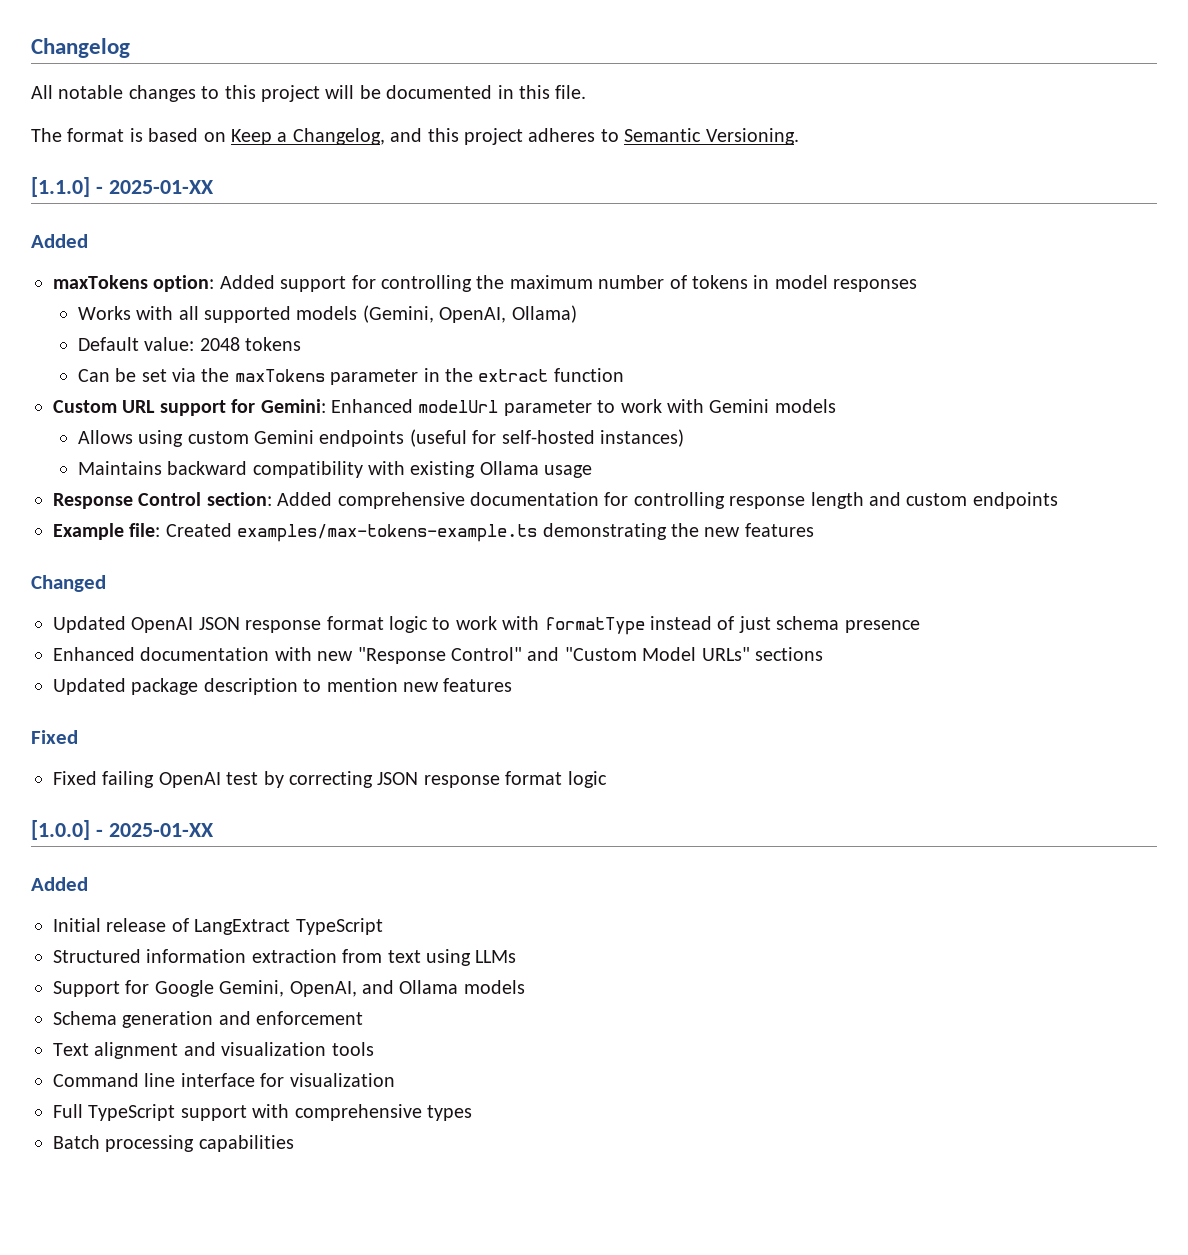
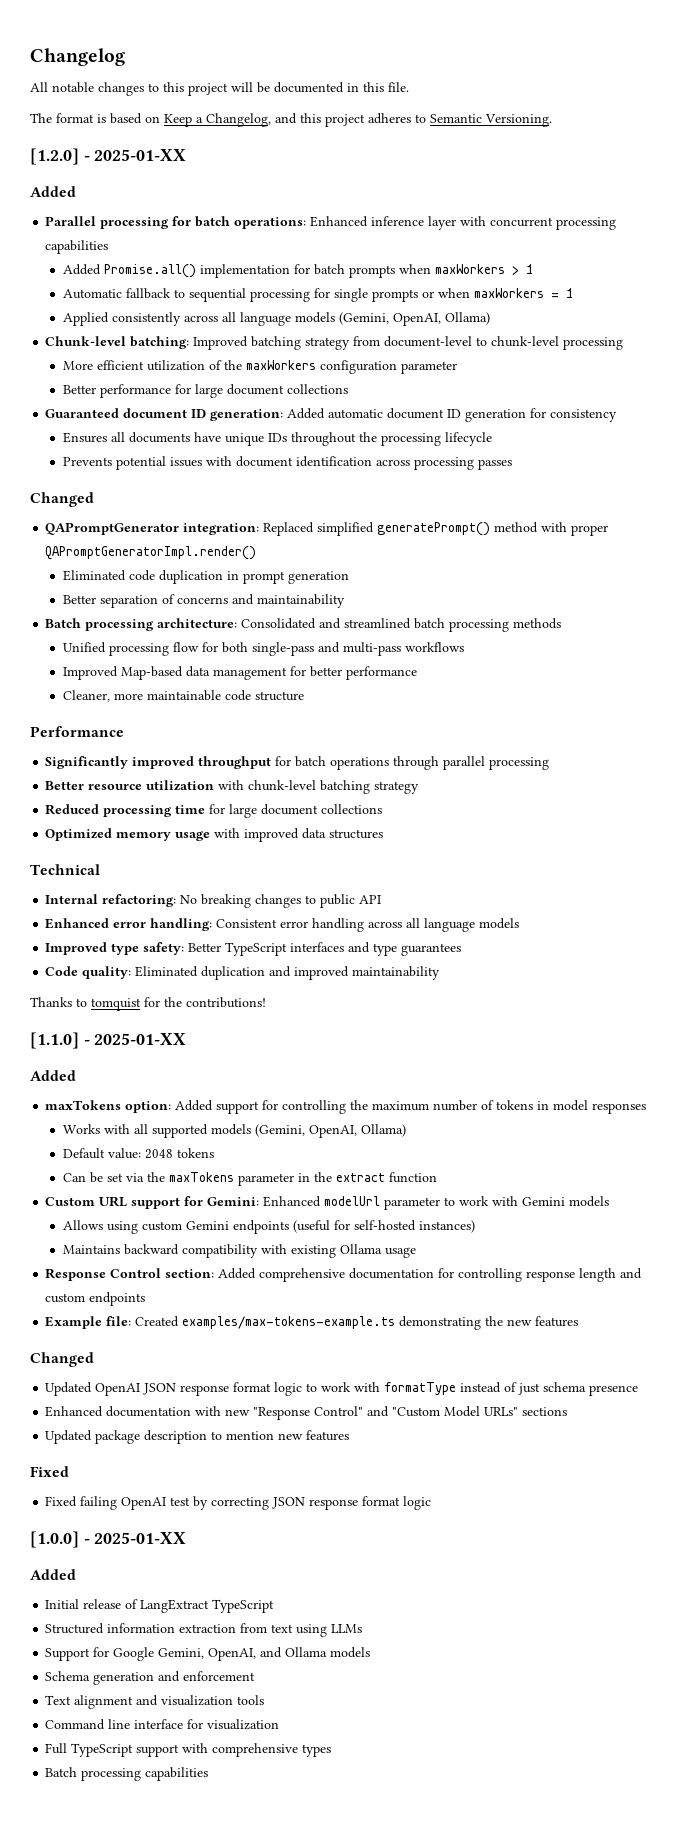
+ [1.2.0] - 2025-01-XX
+ Added
+ Parallel processing for batch operations: Enhanced inference layer with concurrent processing capabilities
+ Added Promise.all() implementation for batch prompts when maxWorkers > 1
+ Automatic fallback to sequential processing for single prompts or when maxWorkers = 1
+ Applied consistently across all language models (Gemini, OpenAI, Ollama)
+ Chunk-level batching: Improved batching strategy from document-level to chunk-level processing
+ More efficient utilization of the maxWorkers configuration parameter
+ Better performance for large document collections
+ Guaranteed document ID generation: Added automatic document ID generation for consistency
+ Ensures all documents have unique IDs throughout the processing lifecycle
+ Prevents potential issues with document identification across processing passes
+ Changed
+ QAPromptGenerator integration: Replaced simplified generatePrompt() method with proper QAPromptGeneratorImpl.render()
+ Eliminated code duplication in prompt generation
+ Better separation of concerns and maintainability
+ Batch processing architecture: Consolidated and streamlined batch processing methods
+ Unified processing flow for both single-pass and multi-pass workflows
+ Improved Map-based data management for better performance
+ Cleaner, more maintainable code structure
+ Performance
+ Significantly improved throughput for batch operations through parallel processing
+ Better resource utilization with chunk-level batching strategy
+ Reduced processing time for large document collections
+ Optimized memory usage with improved data structures
+ Technical
+ Internal refactoring: No breaking changes to public API
+ Enhanced error handling: Consistent error handling across all language models
+ Improved type safety: Better TypeScript interfaces and type guarantees
+ Code quality: Eliminated duplication and improved maintainability
+ Thanks to tomquist for the contributions!

